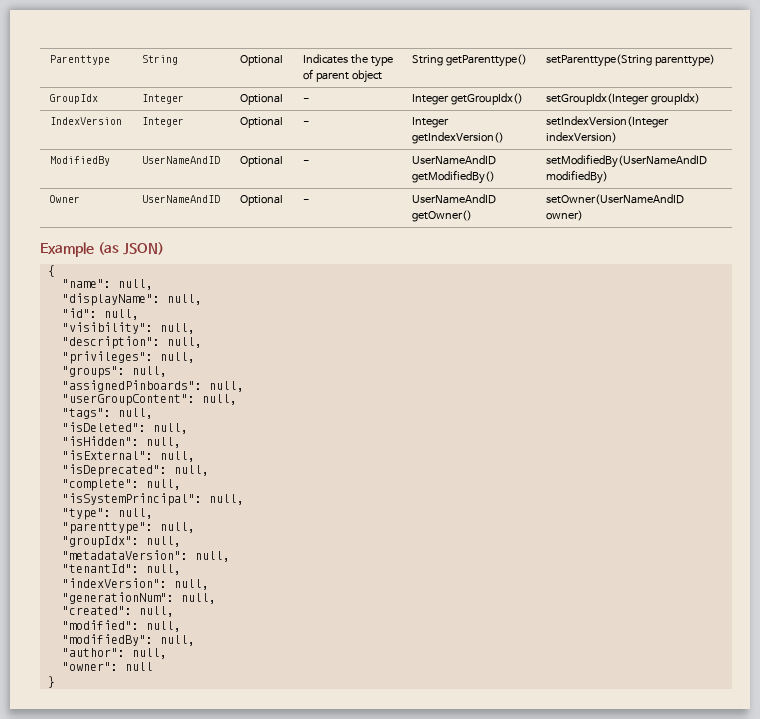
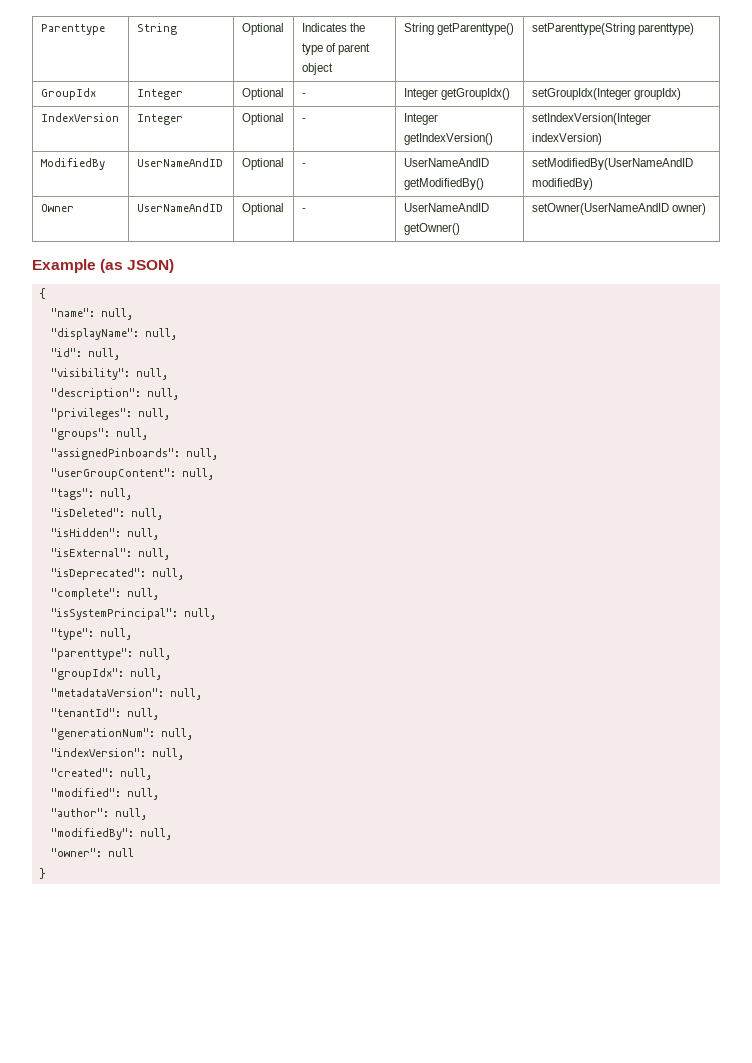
+ "generationNum": null,
  "indexVersion": null,
- "generationNum": null,
+ "author": null,
  "modifiedBy": null,
- "author": null,

